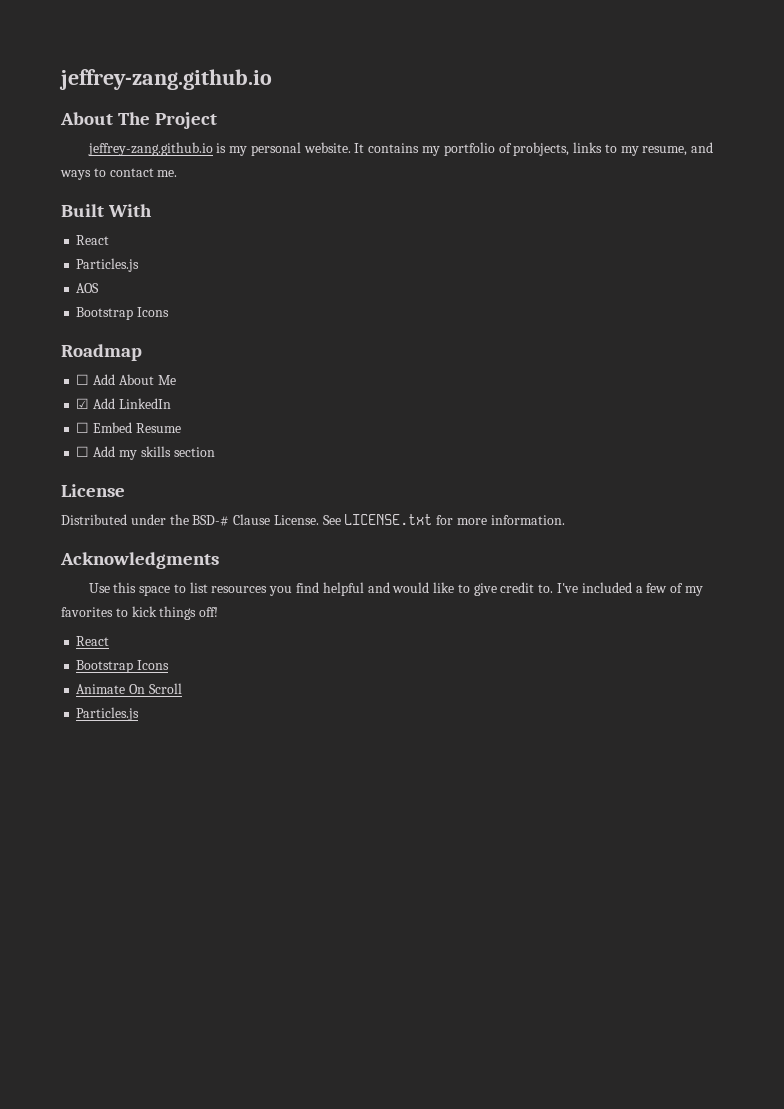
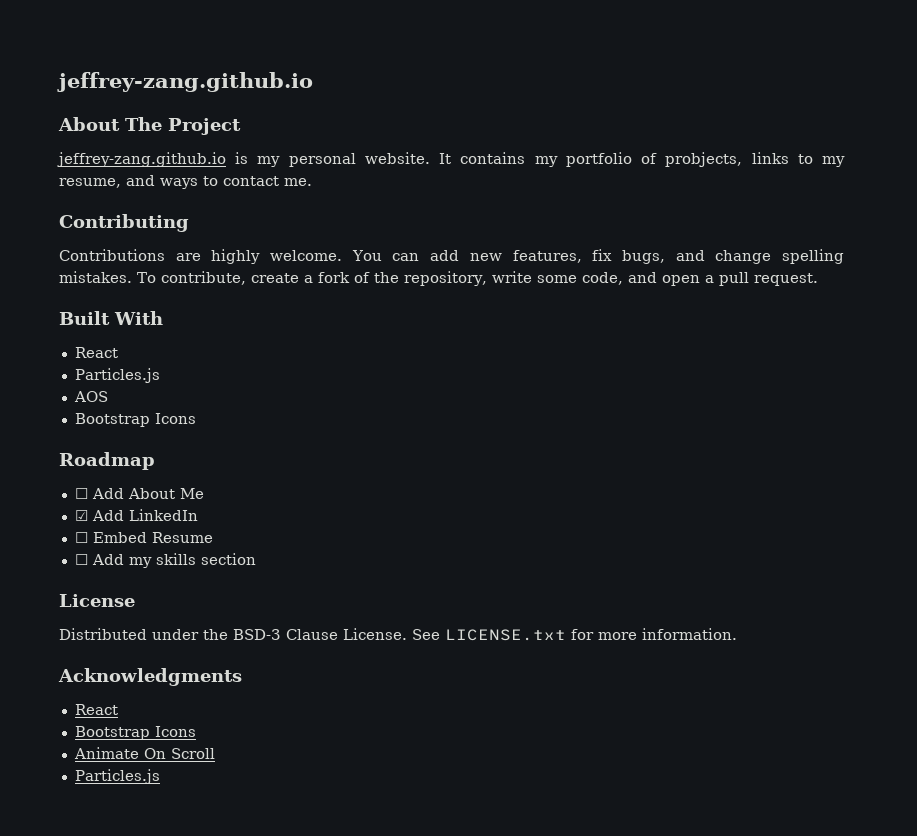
+ Contributing
+ Contributions are highly welcome. You can add new features, fix bugs, and change spelling mistakes. To contribute, create a fork of the repository, write some code, and open a pull request.
- Distributed under the BSD-# Clause License.
+ Distributed under the BSD-3 Clause License.
- Use this space to list resources you find helpful and would like to give credit to. I've included a few of my favorites to kick things off!

